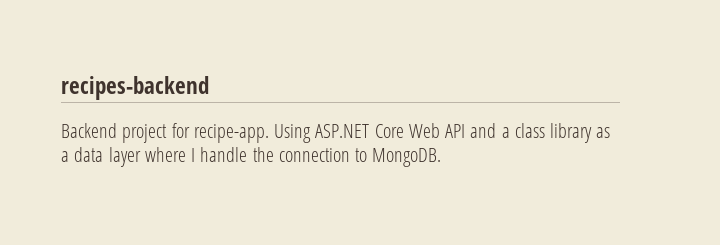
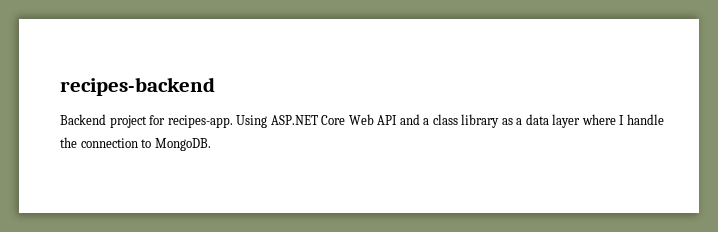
- Backend project for recipe-app.
+ Backend project for recipes-app.

